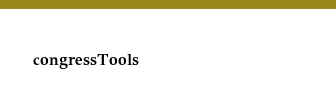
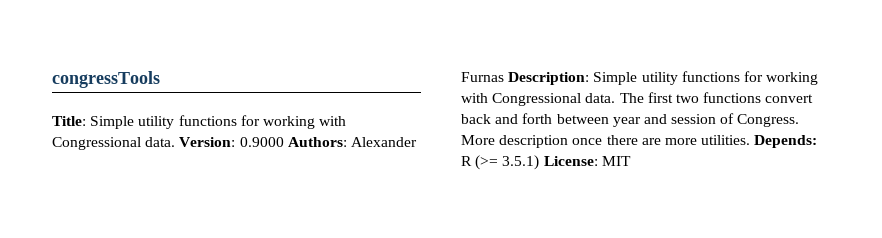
+ Title: Simple utility functions for working with Congressional data. Version: 0.9000 Authors: Alexander Furnas Description: Simple utility functions for working with Congressional data. The first two functions convert back and forth between year and session of Congress. More description once there are more utilities. Depends: R (>= 3.5.1) License: MIT

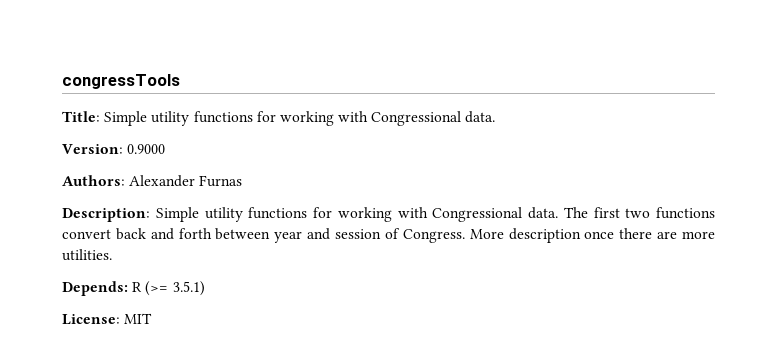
- Title: Simple utility functions for working with Congressional data. Version: 0.9000 Authors: Alexander Furnas Description: Simple utility functions for working with Congressional data.
+ Title: Simple utility functions for working with Congressional data.
+ Version: 0.9000
+ Authors: Alexander Furnas
+ Description: Simple utility functions for working with Congressional data.
- More description once there are more utilities. Depends: R (>= 3.5.1) License: MIT
+ More description once there are more utilities.
+ Depends: R (>= 3.5.1)
+ License: MIT

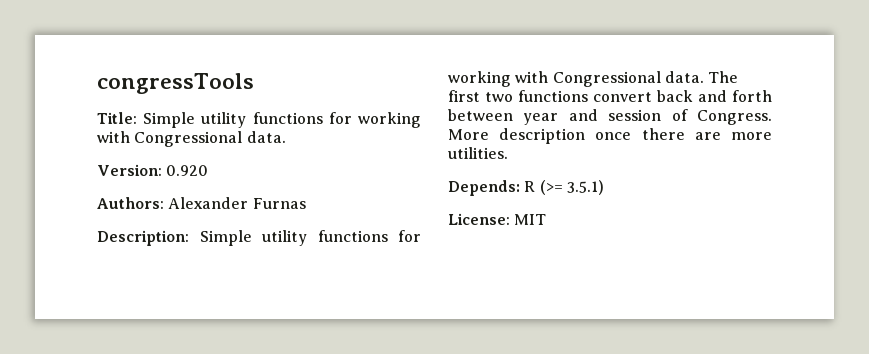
- Version: 0.9000
+ Version: 0.920

